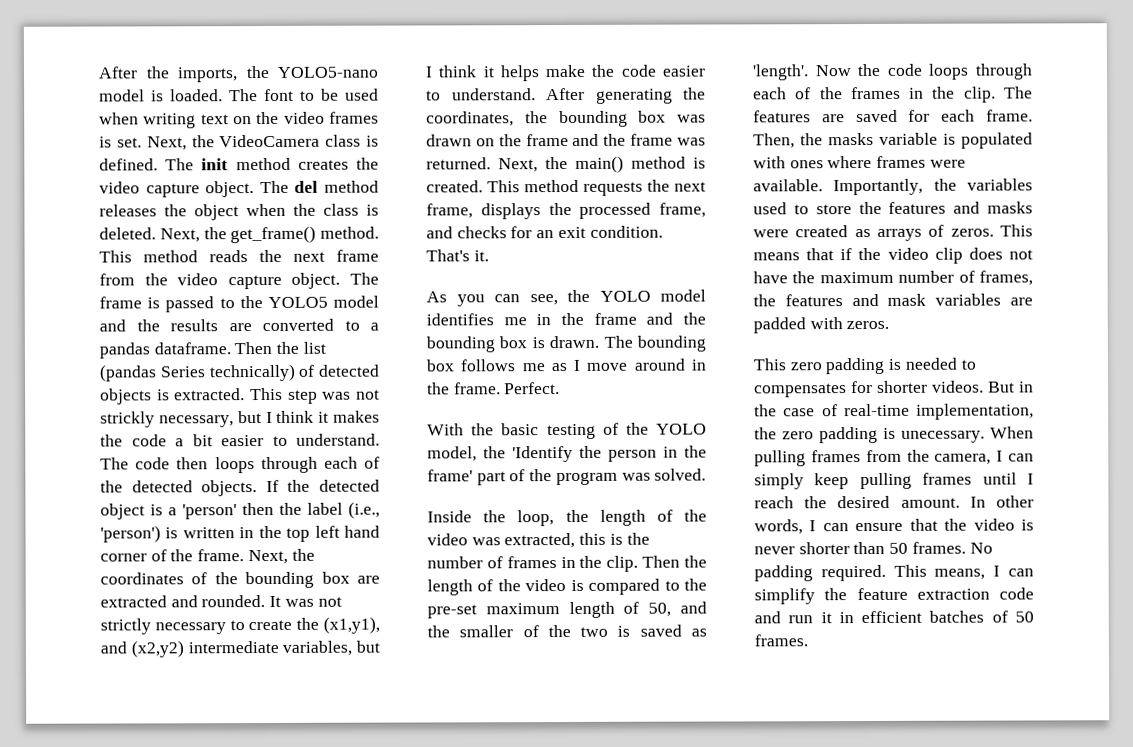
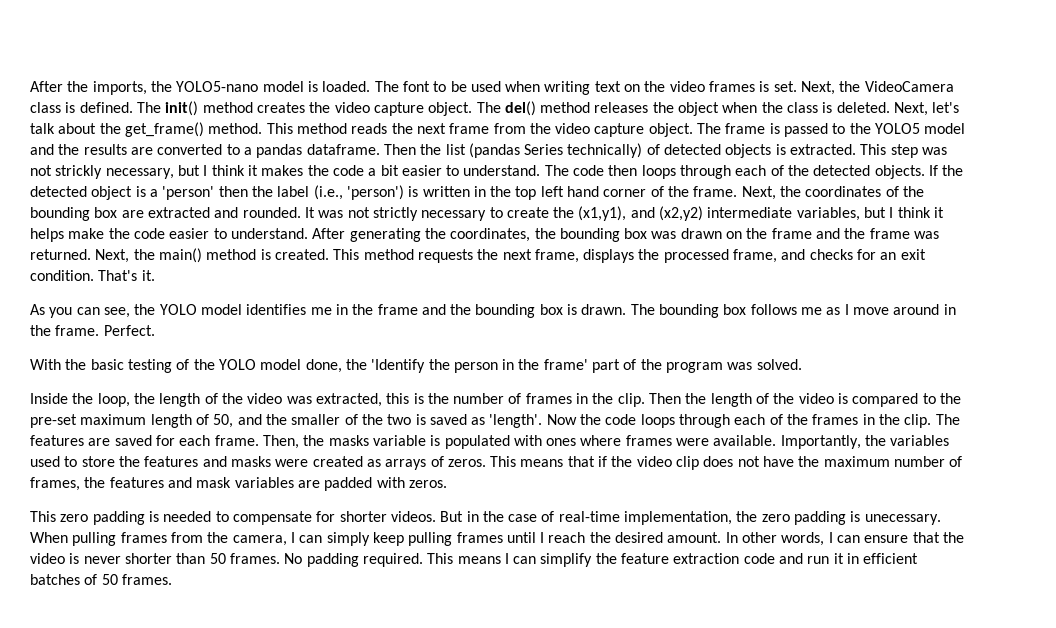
- The init method creates the video capture object.
+ The init() method creates the video capture object.
- The del method releases the object when the class is deleted.
+ The del() method releases the object when the class is deleted.
- Next, the get_frame() method.
+ Next, let's talk about the get_frame() method.
- With the basic testing of the YOLO model, the 'Identify the person in the frame' part of the program was solved.
+ With the basic testing of the YOLO model done, the 'Identify the person in the frame' part of the program was solved.
- This zero padding is needed to compensates for shorter videos.
+ This zero padding is needed to compensate for shorter videos.
- This means, I can simplify the feature extraction code and run it in efficient batches of 50 frames.
+ This means I can simplify the feature extraction code and run it in efficient batches of 50 frames.

